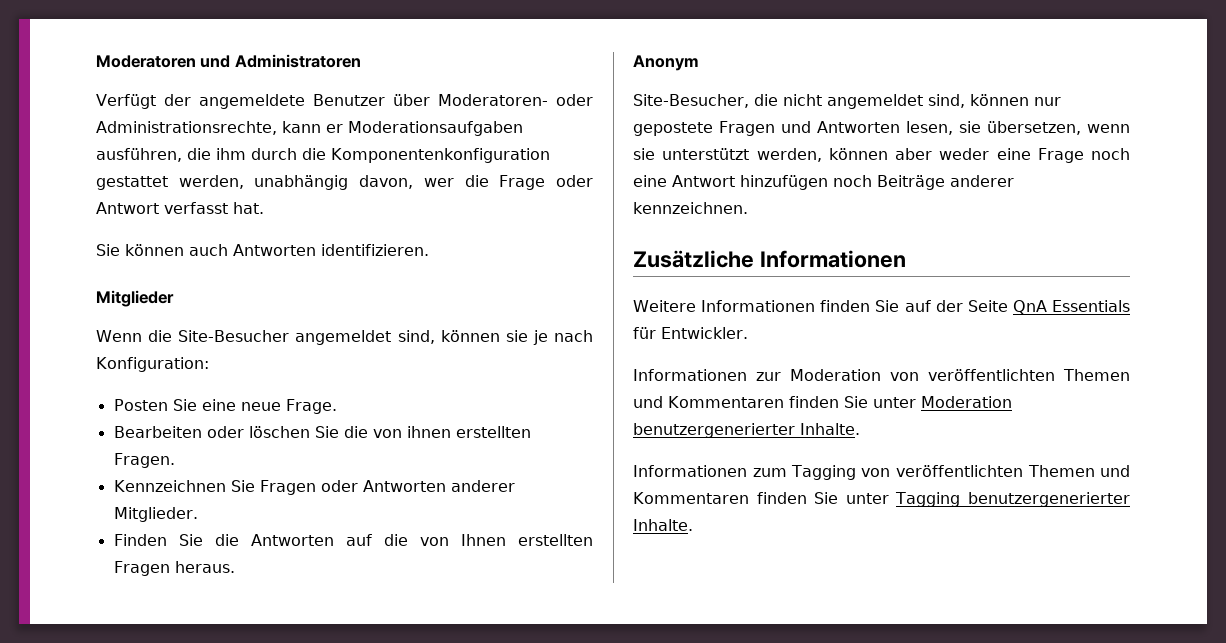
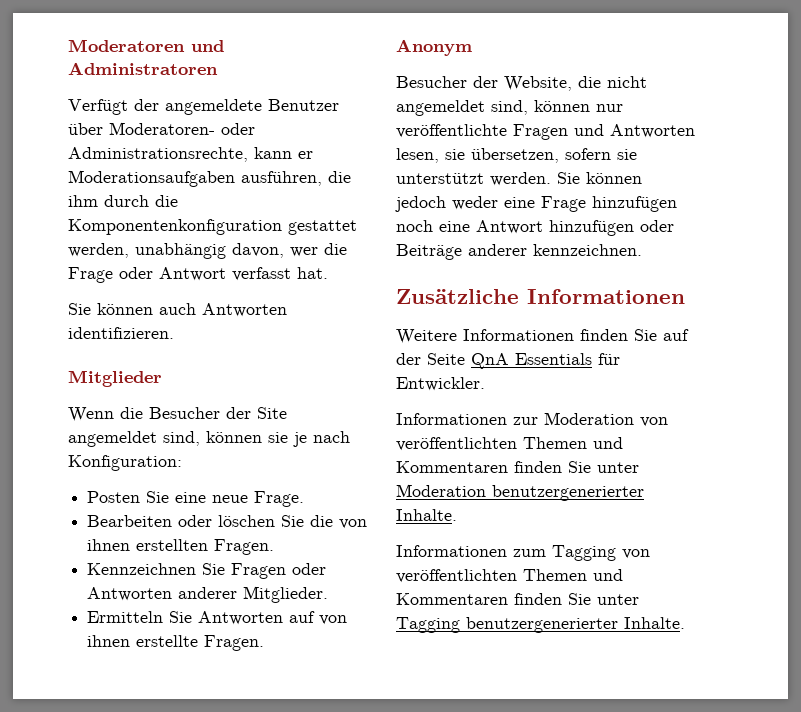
- Wenn die Site-Besucher angemeldet sind, können sie je nach Konfiguration:
+ Wenn die Besucher der Site angemeldet sind, können sie je nach Konfiguration:
- Finden Sie die Antworten auf die von Ihnen erstellten Fragen heraus.
+ Ermitteln Sie Antworten auf von ihnen erstellte Fragen.
  Anonym
- Site-Besucher, die nicht angemeldet sind, können nur gepostete Fragen und Antworten lesen, sie übersetzen, wenn sie unterstützt werden, können aber weder eine Frage noch eine Antwort hinzufügen noch Beiträge anderer kennzeichnen.
+ Besucher der Website, die nicht angemeldet sind, können nur veröffentlichte Fragen und Antworten lesen, sie übersetzen, sofern sie unterstützt werden. Sie können jedoch weder eine Frage hinzufügen noch eine Antwort hinzufügen oder Beiträge anderer kennzeichnen.

